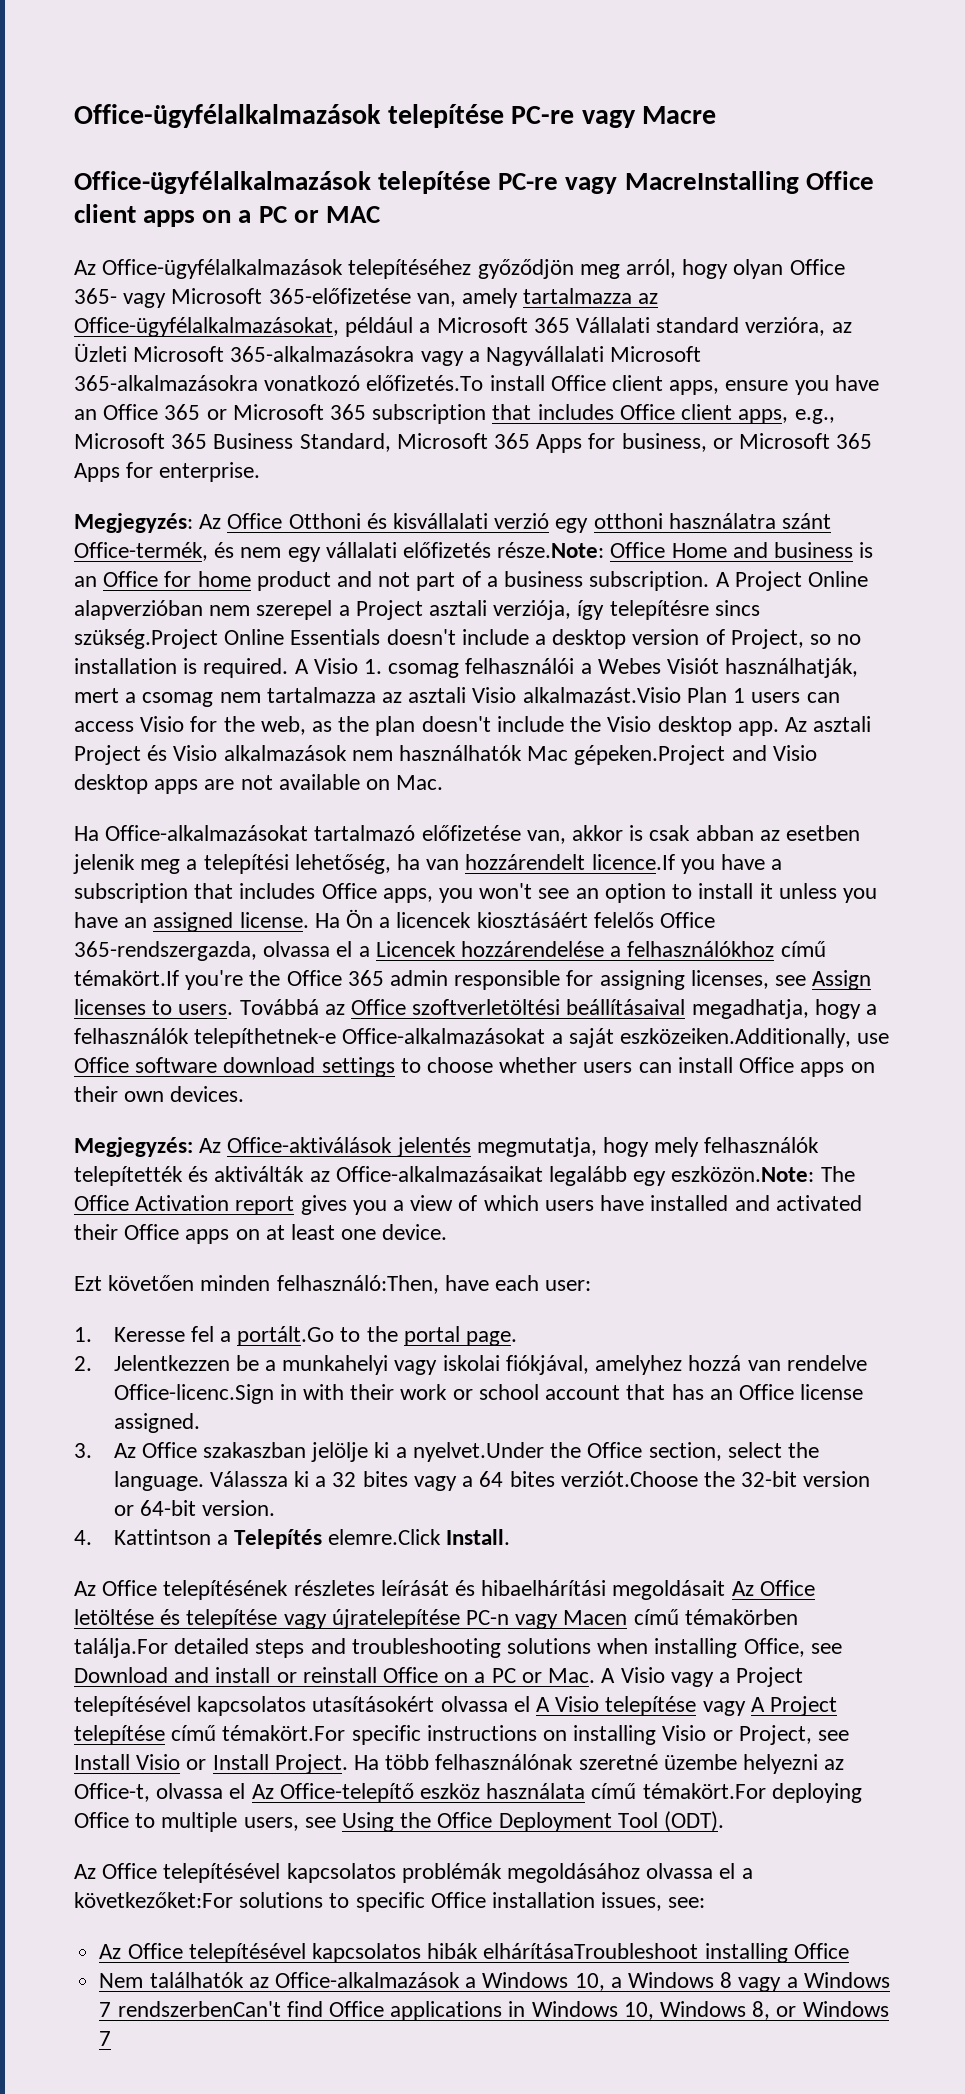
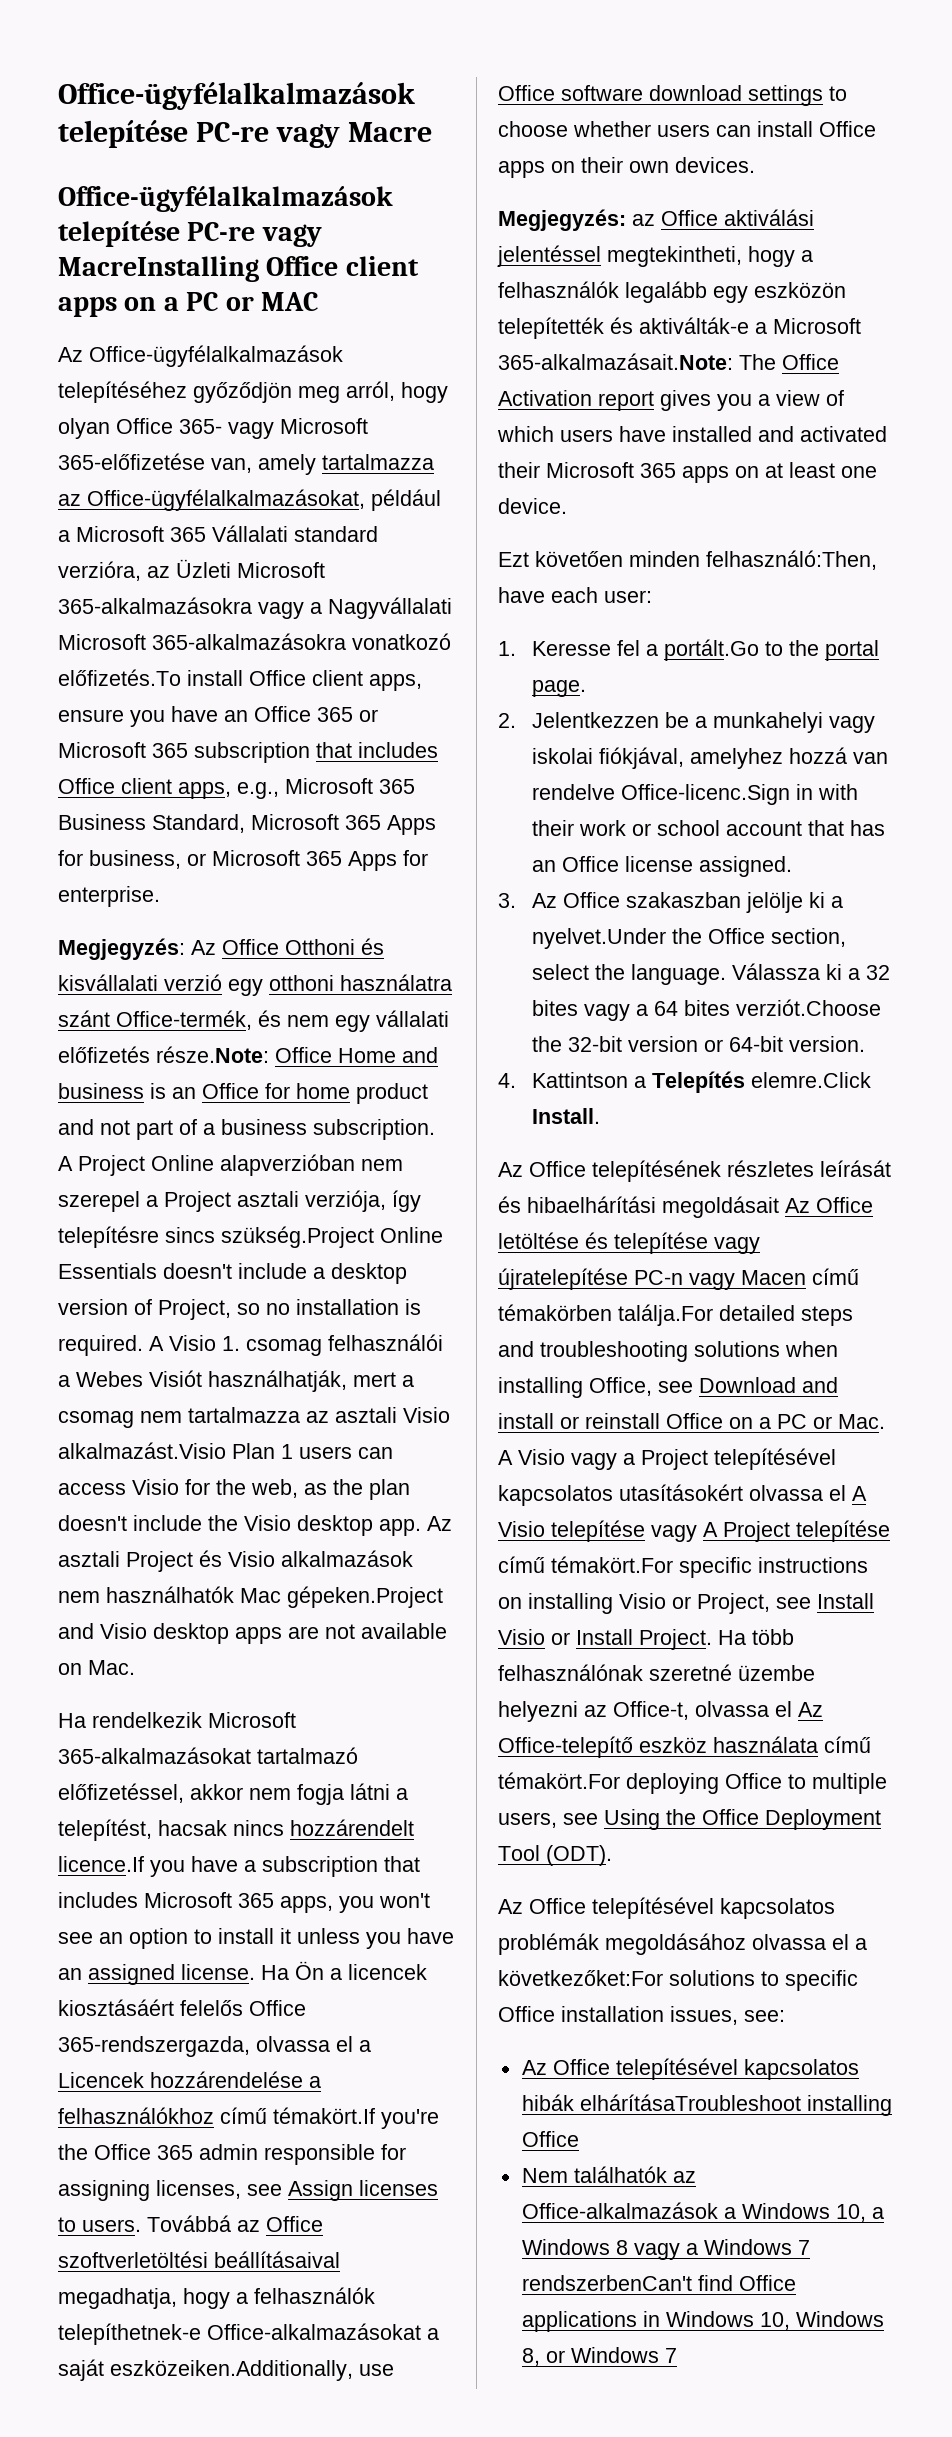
- Ha Office-alkalmazásokat tartalmazó előfizetése van, akkor is csak abban az esetben jelenik meg a telepítési lehetőség, ha van hozzárendelt licence.If you have a subscription that includes Office apps, you won't see an option to install it unless you have an assigned license.
+ Ha rendelkezik Microsoft 365-alkalmazásokat tartalmazó előfizetéssel, akkor nem fogja látni a telepítést, hacsak nincs hozzárendelt licence.If you have a subscription that includes Microsoft 365 apps, you won't see an option to install it unless you have an assigned license.
- Megjegyzés: Az Office-aktiválások jelentés megmutatja, hogy mely felhasználók telepítették és aktiválták az Office-alkalmazásaikat legalább egy eszközön.Note: The Office Activation report gives you a view of which users have installed and activated their Office apps on at least one device.
+ Megjegyzés: az Office aktiválási jelentéssel megtekintheti, hogy a felhasználók legalább egy eszközön telepítették és aktiválták-e a Microsoft 365-alkalmazásait.Note: The Office Activation report gives you a view of which users have installed and activated their Microsoft 365 apps on at least one device.

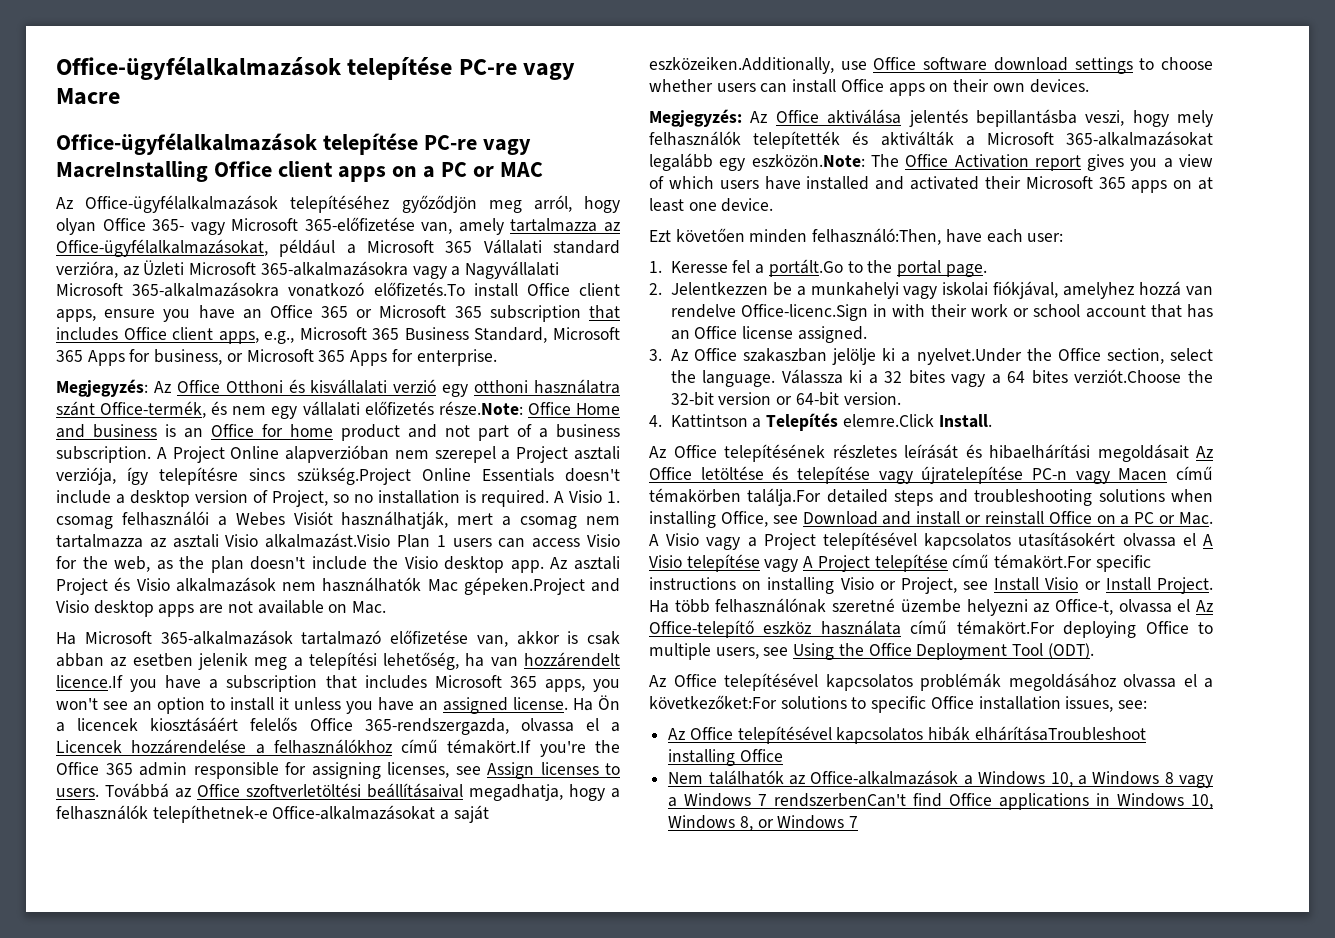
- Ha rendelkezik Microsoft 365-alkalmazásokat tartalmazó előfizetéssel, akkor nem fogja látni a telepítést, hacsak nincs hozzárendelt licence.If you have a subscription that includes Microsoft 365 apps, you won't see an option to install it unless you have an assigned license.
+ Ha Microsoft 365-alkalmazások tartalmazó előfizetése van, akkor is csak abban az esetben jelenik meg a telepítési lehetőség, ha van hozzárendelt licence.If you have a subscription that includes Microsoft 365 apps, you won't see an option to install it unless you have an assigned license.
- Megjegyzés: az Office aktiválási jelentéssel megtekintheti, hogy a felhasználók legalább egy eszközön telepítették és aktiválták-e a Microsoft 365-alkalmazásait.Note: The Office Activation report gives you a view of which users have installed and activated their Microsoft 365 apps on at least one device.
+ Megjegyzés: Az Office aktiválása jelentés bepillantásba veszi, hogy mely felhasználók telepítették és aktiválták a Microsoft 365-alkalmazásokat legalább egy eszközön.Note: The Office Activation report gives you a view of which users have installed and activated their Microsoft 365 apps on at least one device.

